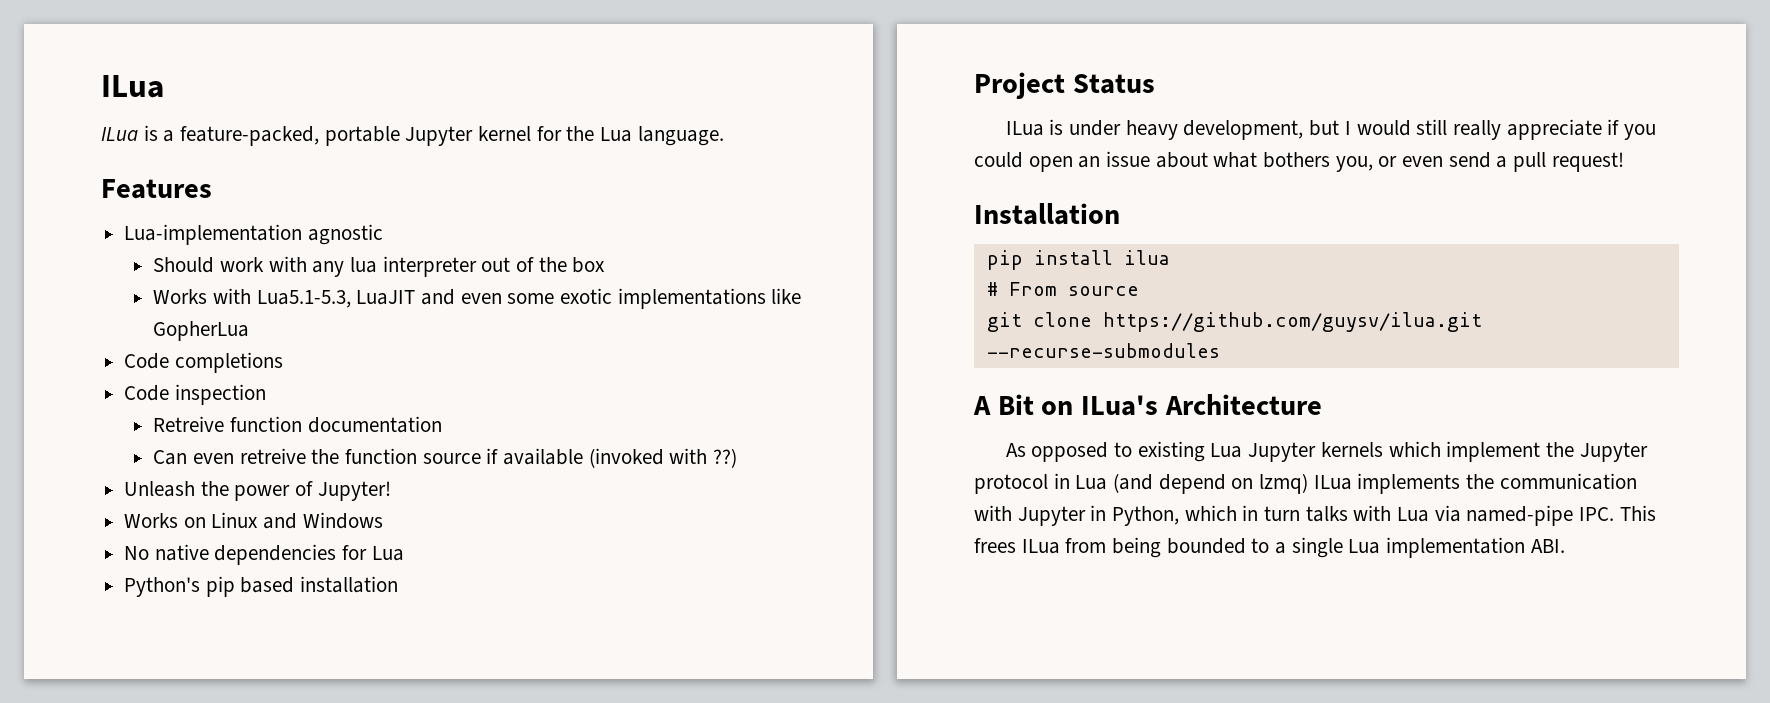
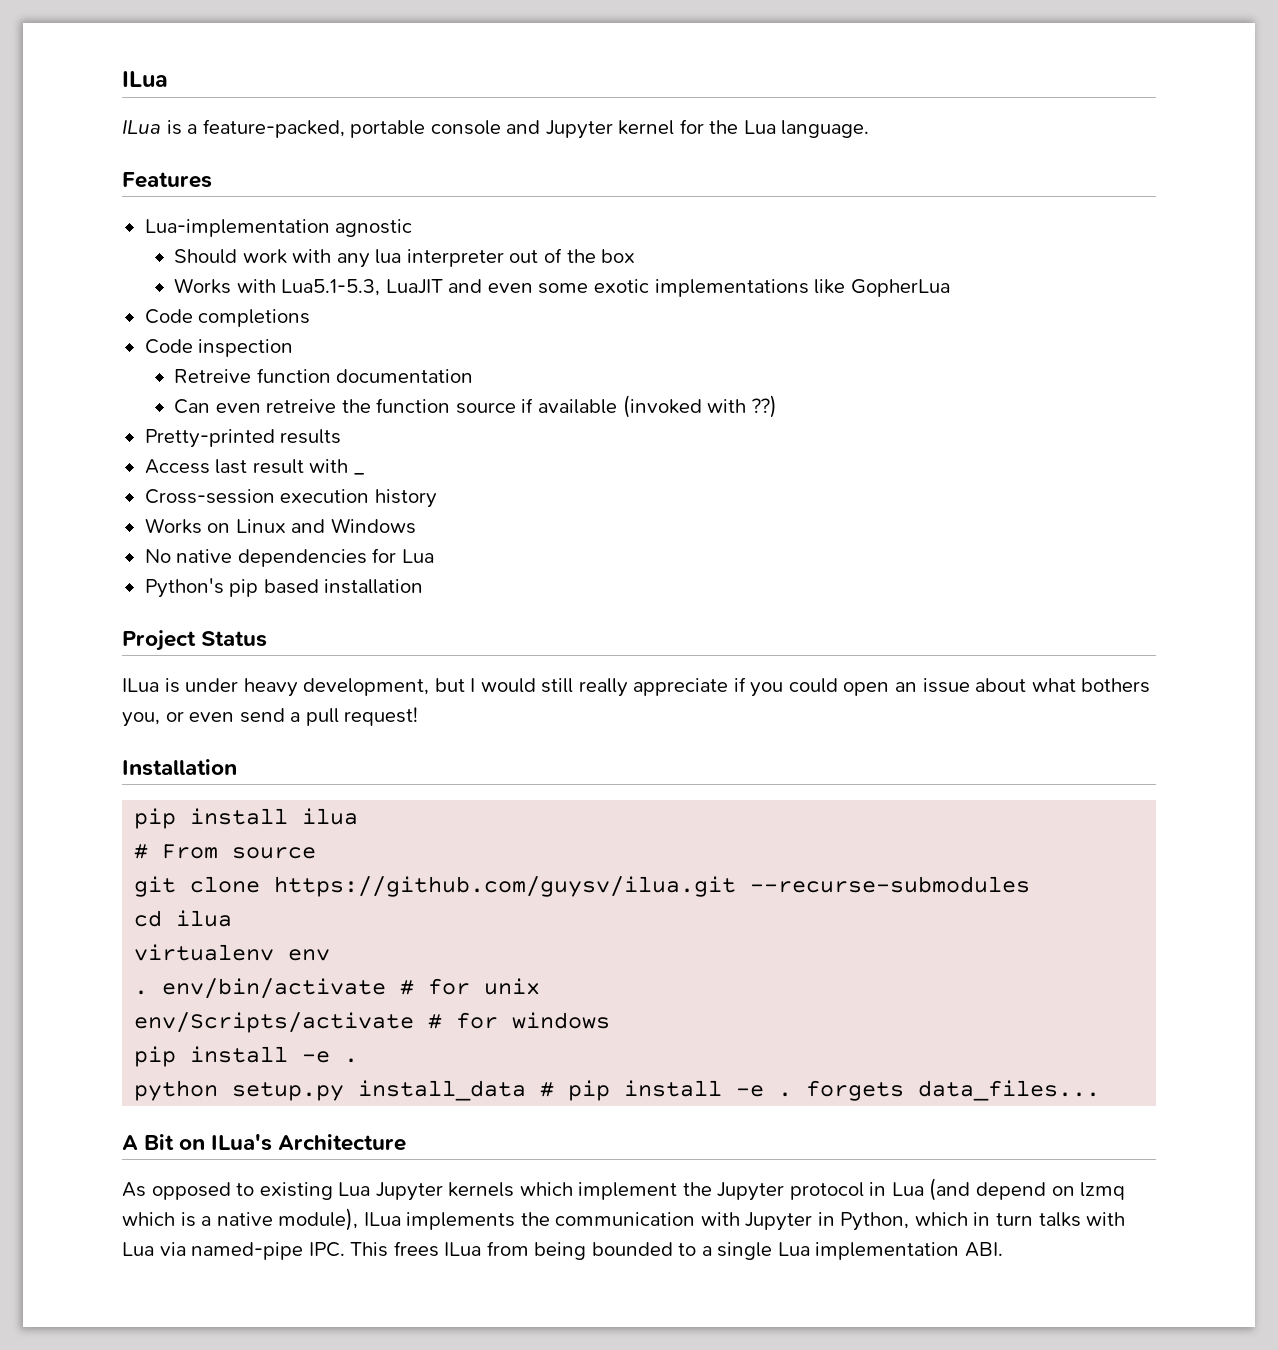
- ILua is a feature-packed, portable Jupyter kernel for the Lua language.
+ ILua is a feature-packed, portable console and Jupyter kernel for the Lua language.
- Unleash the power of Jupyter!
+ Pretty-printed results
+ Access last result with _
+ Cross-session execution history
+ cd ilua
+ virtualenv env
+ . env/bin/activate # for unix
+ env/Scripts/activate # for windows
+ pip install -e .
+ python setup.py install_data # pip install -e . forgets data_files...
- As opposed to existing Lua Jupyter kernels which implement the Jupyter protocol in Lua (and depend on lzmq) ILua implements the communication with Jupyter in Python, which in turn talks with Lua via named-pipe IPC. This frees ILua from being bounded to a single Lua implementation ABI.
+ As opposed to existing Lua Jupyter kernels which implement the Jupyter protocol in Lua (and depend on lzmq which is a native module), ILua implements the communication with Jupyter in Python, which in turn talks with Lua via named-pipe IPC. This frees ILua from being bounded to a single Lua implementation ABI.

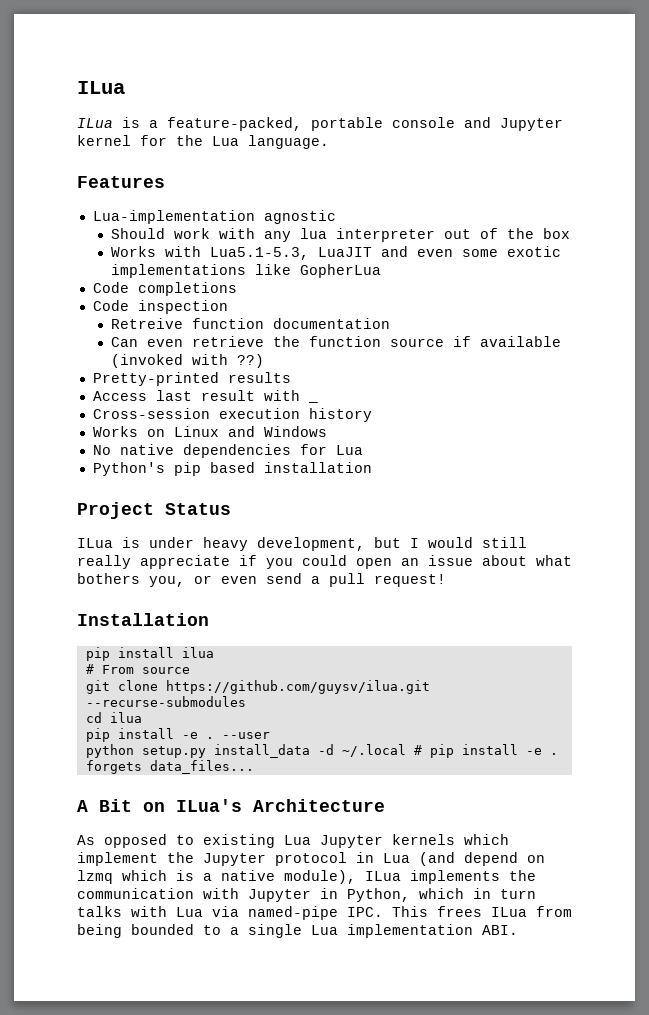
- Can even retreive the function source if available (invoked with ??)
+ Can even retrieve the function source if available (invoked with ??)
- virtualenv env
- . env/bin/activate # for unix
- env/Scripts/activate # for windows
- pip install -e .
+ pip install -e . --user
- python setup.py install_data # pip install -e . forgets data_files...
+ python setup.py install_data -d ~/.local # pip install -e . forgets data_files...

